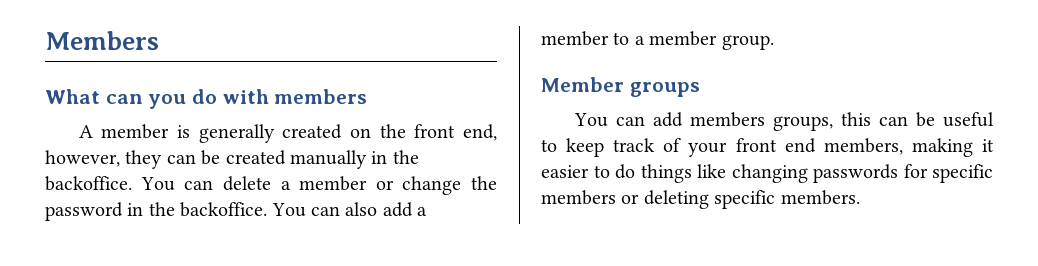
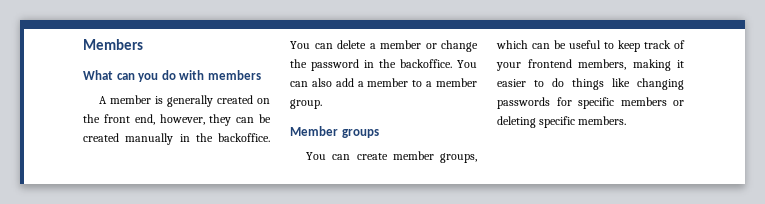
- You can add members groups, this can be useful to keep track of your front end members, making it easier to do things like changing passwords for specific members or deleting specific members.
+ You can create member groups, which can be useful to keep track of your frontend members, making it easier to do things like changing passwords for specific members or deleting specific members.

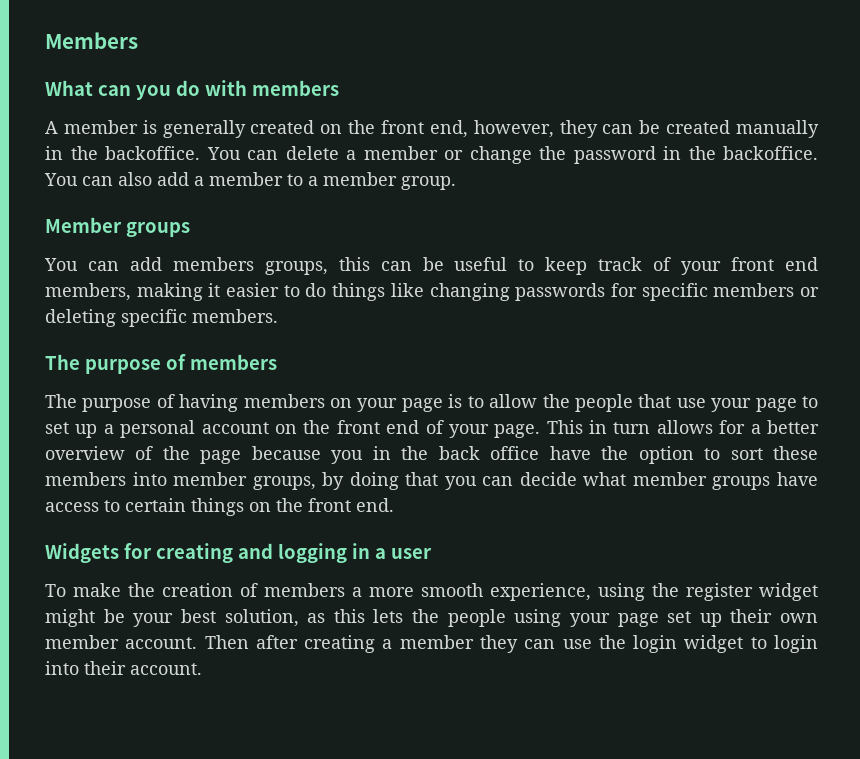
- You can create member groups, which can be useful to keep track of your frontend members, making it easier to do things like changing passwords for specific members or deleting specific members.
+ You can add members groups, this can be useful to keep track of your front end members, making it easier to do things like changing passwords for specific members or deleting specific members.
+ The purpose of members
+ The purpose of having members on your page is to allow the people that use your page to set up a personal account on the front end of your page. This in turn allows for a better overview of the page because you in the back office have the option to sort these members into member groups, by doing that you can decide what member groups have access to certain things on the front end.
+ Widgets for creating and logging in a user
+ To make the creation of members a more smooth experience, using the register widget might be your best solution, as this lets the people using your page set up their own member account. Then after creating a member they can use the login widget to login into their account.

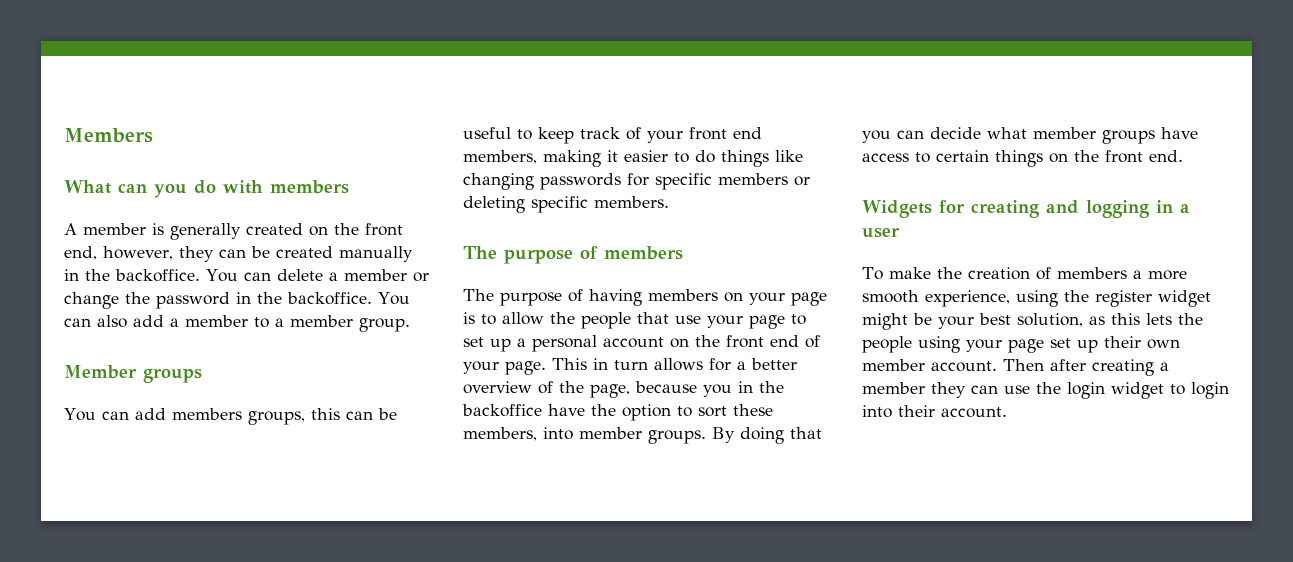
- This in turn allows for a better overview of the page because you in the back office have the option to sort these members into member groups, by doing that you can decide what member groups have access to certain things on the front end.
+ This in turn allows for a better overview of the page, because you in the backoffice have the option to sort these members, into member groups. By doing that you can decide what member groups have access to certain things on the front end.

